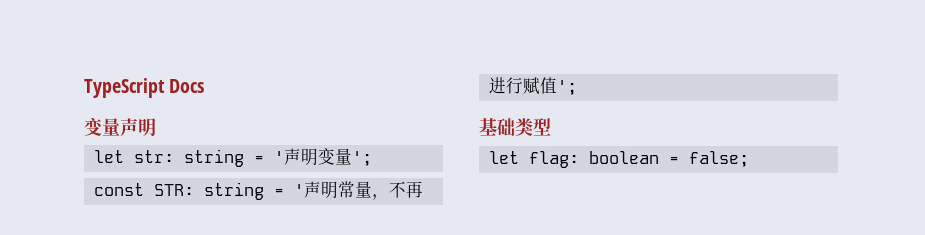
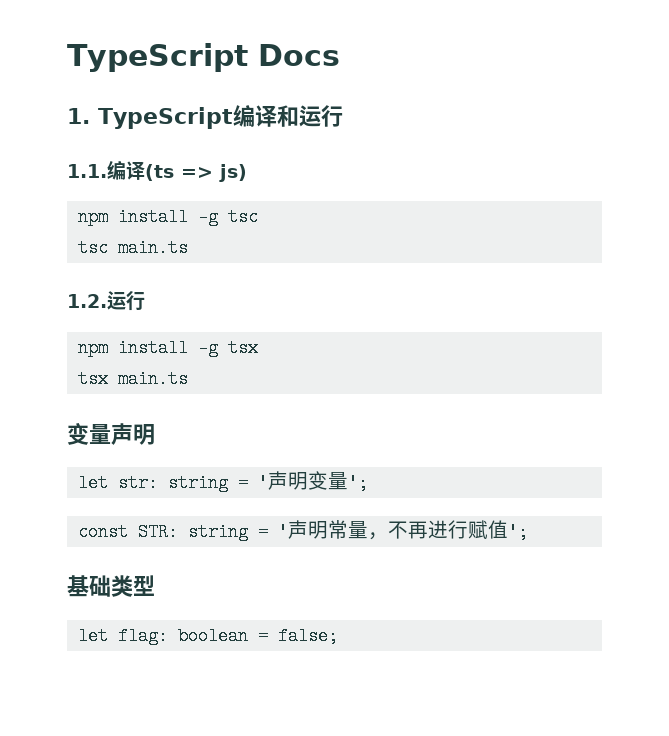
+ 1. TypeScript编译和运行
+ 1.1.编译(ts => js)
+ npm install -g tsc
+ tsc main.ts
+ 1.2.运行
+ npm install -g tsx
+ tsx main.ts

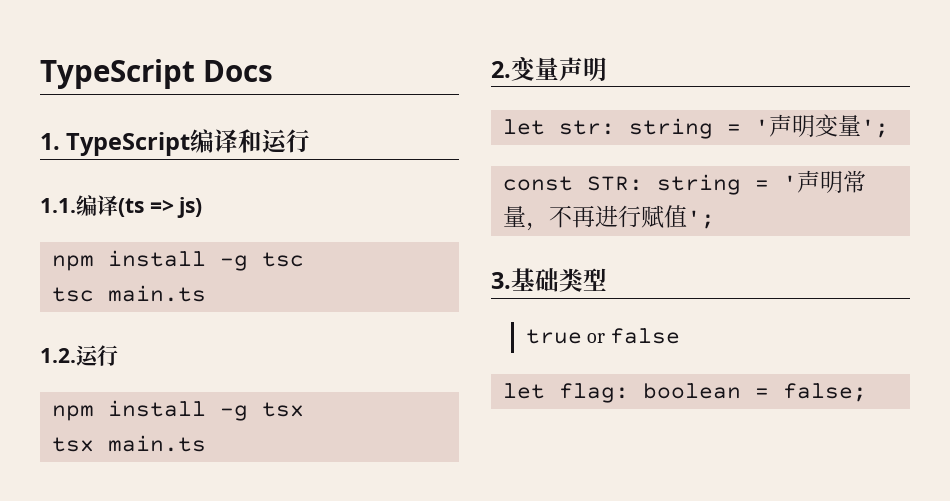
- 变量声明
+ 2.变量声明
- 基础类型
+ 3.基础类型
+ true or false

